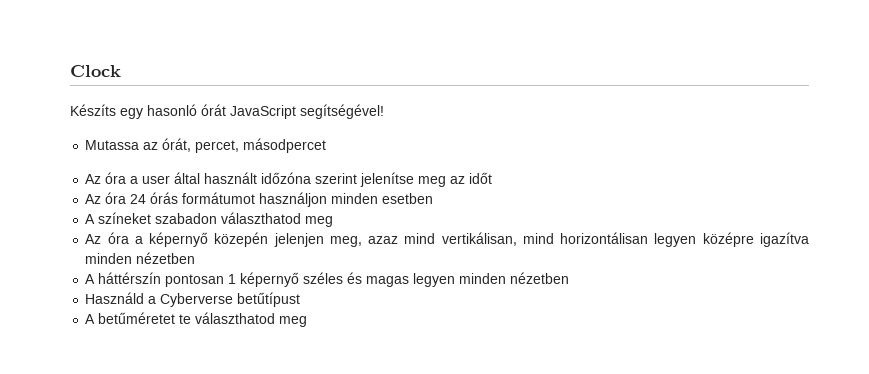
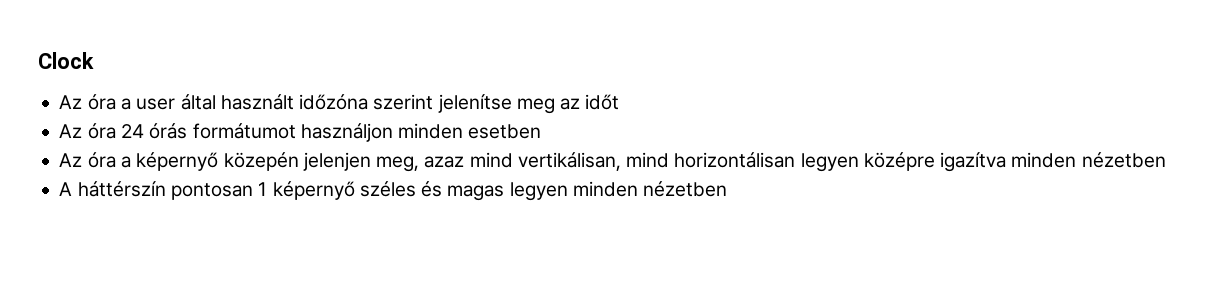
- Készíts egy hasonló órát JavaScript segítségével!
- Mutassa az órát, percet, másodpercet
- A színeket szabadon választhatod meg
- Használd a Cyberverse betűtípust
- A betűméretet te választhatod meg

